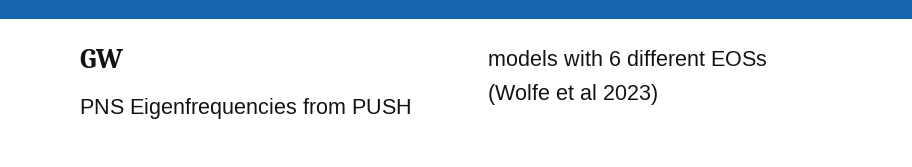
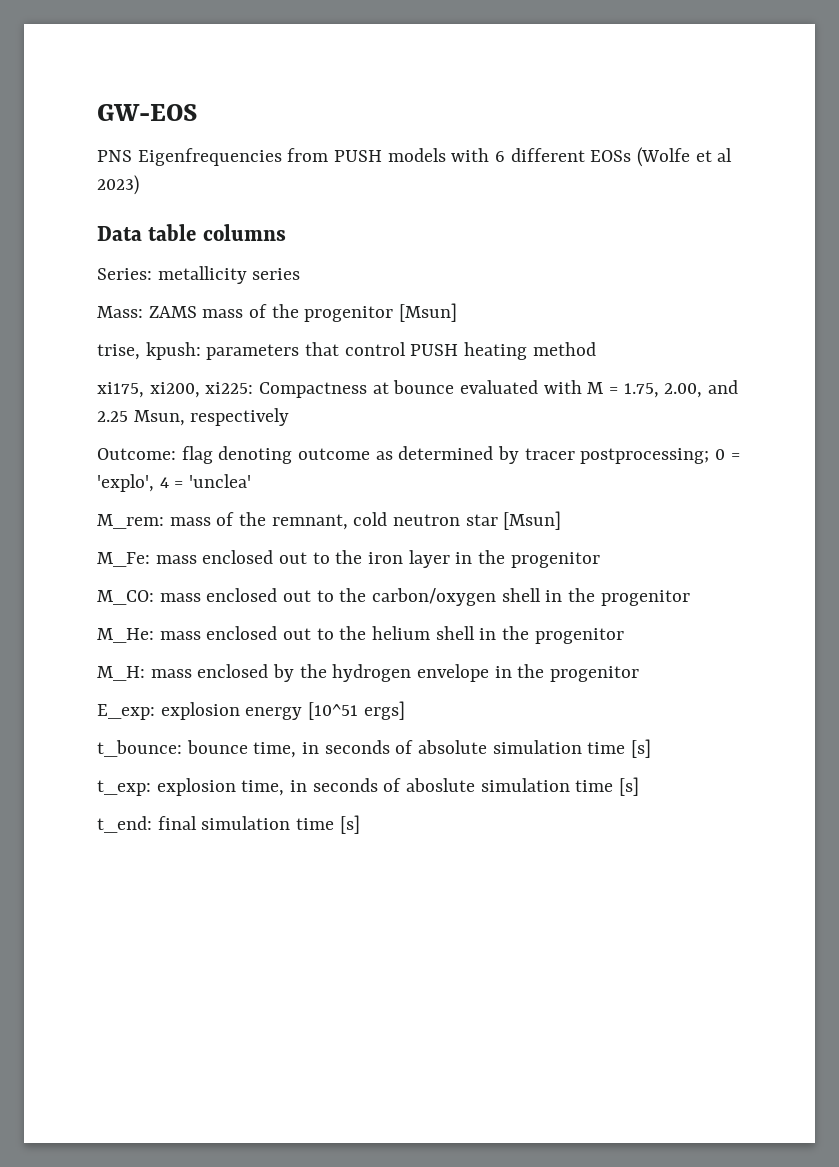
- GW
+ GW-EOS
+ Data table columns
+ Series: metallicity series
+ Mass: ZAMS mass of the progenitor [Msun]
+ trise, kpush: parameters that control PUSH heating method
+ xi175, xi200, xi225: Compactness at bounce evaluated with M = 1.75, 2.00, and 2.25 Msun, respectively
+ Outcome: flag denoting outcome as determined by tracer postprocessing; 0 = 'explo', 4 = 'unclea'
+ M_rem: mass of the remnant, cold neutron star [Msun]
+ M_Fe: mass enclosed out to the iron layer in the progenitor
+ M_CO: mass enclosed out to the carbon/oxygen shell in the progenitor
+ M_He: mass enclosed out to the helium shell in the progenitor
+ M_H: mass enclosed by the hydrogen envelope in the progenitor
+ E_exp: explosion energy [10^51 ergs]
+ t_bounce: bounce time, in seconds of absolute simulation time [s]
+ t_exp: explosion time, in seconds of aboslute simulation time [s]
+ t_end: final simulation time [s]

